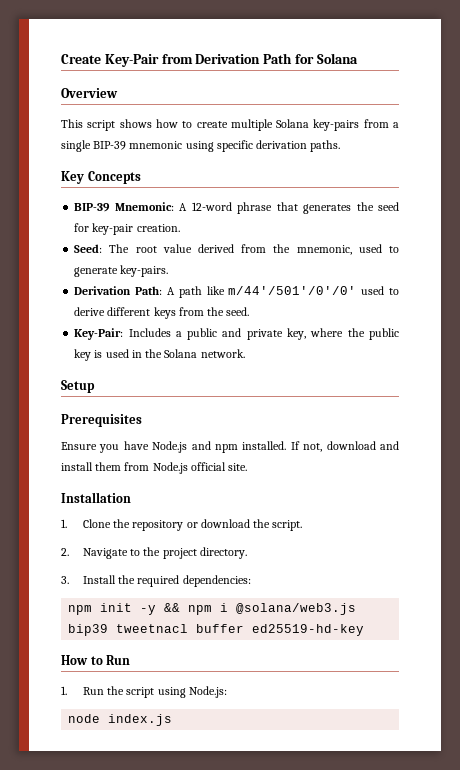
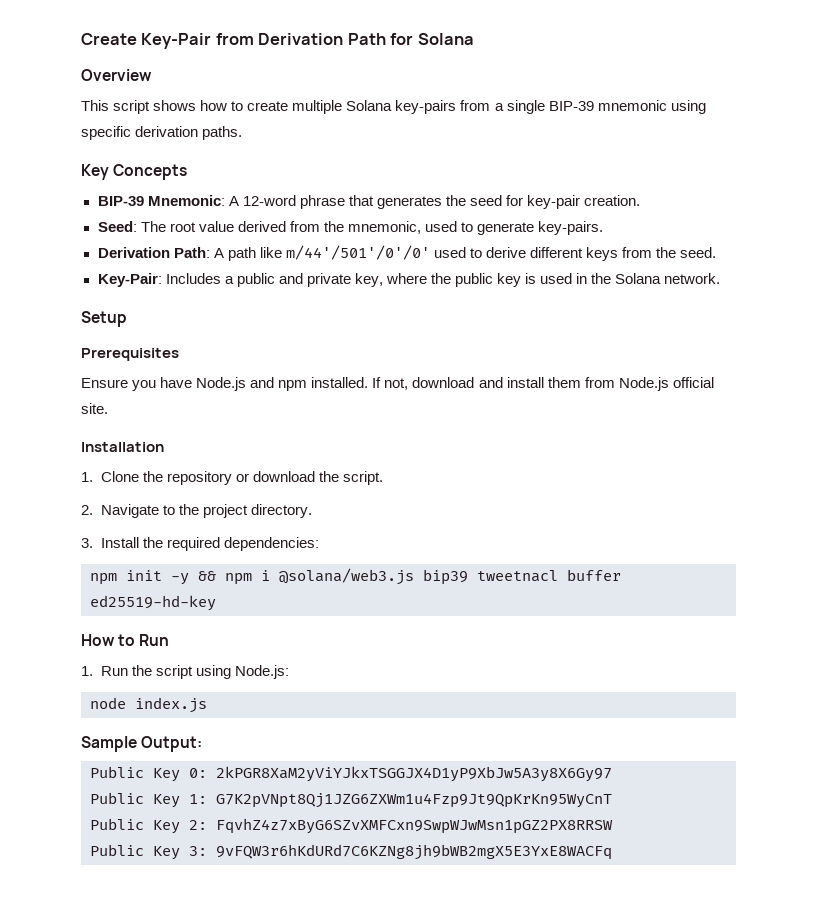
+ Sample Output:
+ Public Key 0: 2kPGR8XaM2yViYJkxTSGGJX4D1yP9XbJw5A3y8X6Gy97
+ Public Key 1: G7K2pVNpt8Qj1JZG6ZXWm1u4Fzp9Jt9QpKrKn95WyCnT
+ Public Key 2: FqvhZ4z7xByG6SZvXMFCxn9SwpWJwMsn1pGZ2PX8RRSW
+ Public Key 3: 9vFQW3r6hKdURd7C6KZNg8jh9bWB2mgX5E3YxE8WACFq

